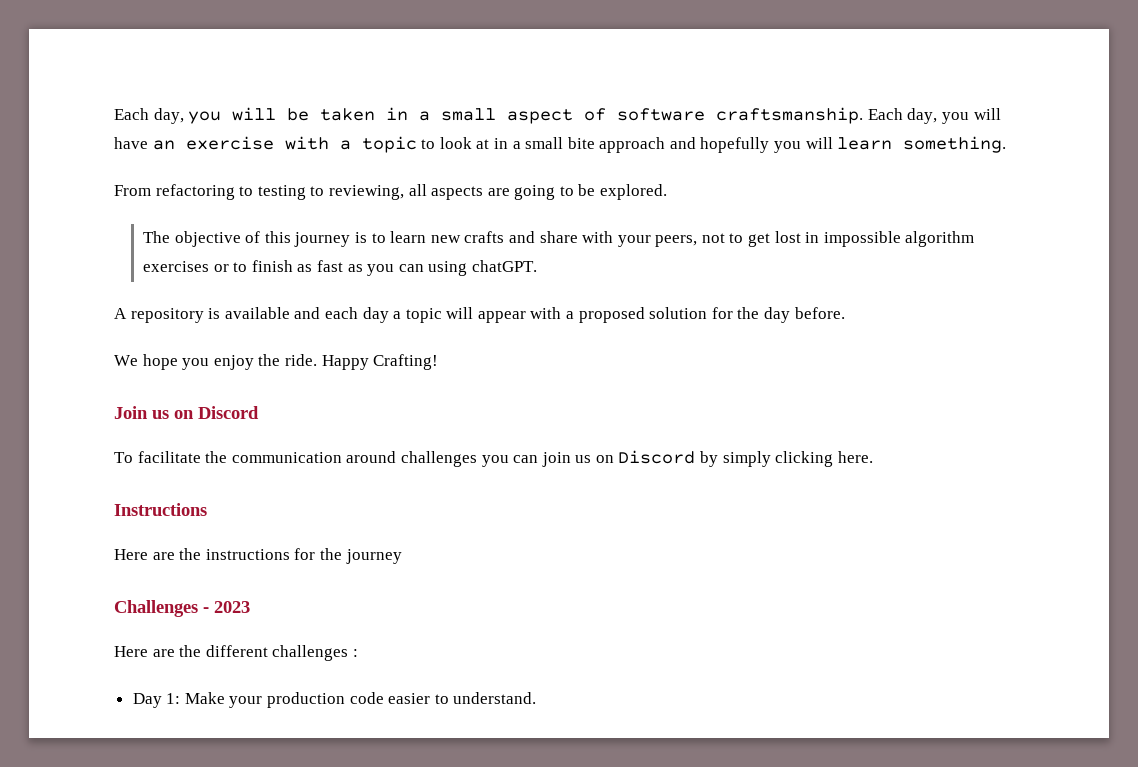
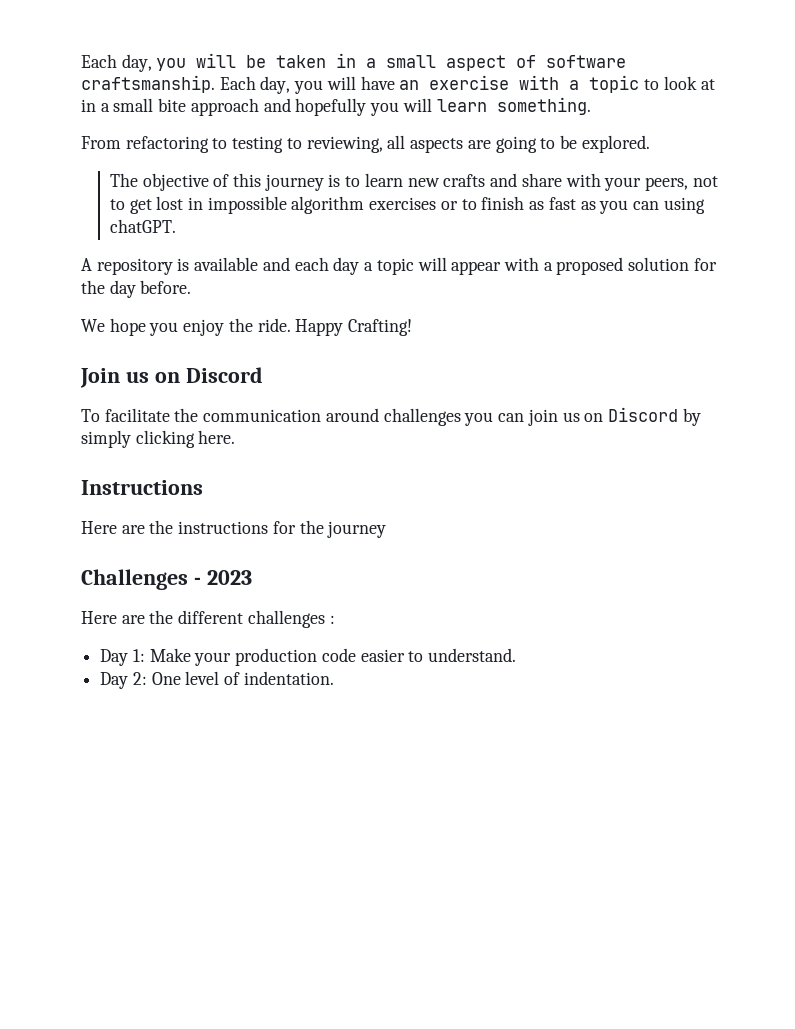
+ Day 2: One level of indentation.

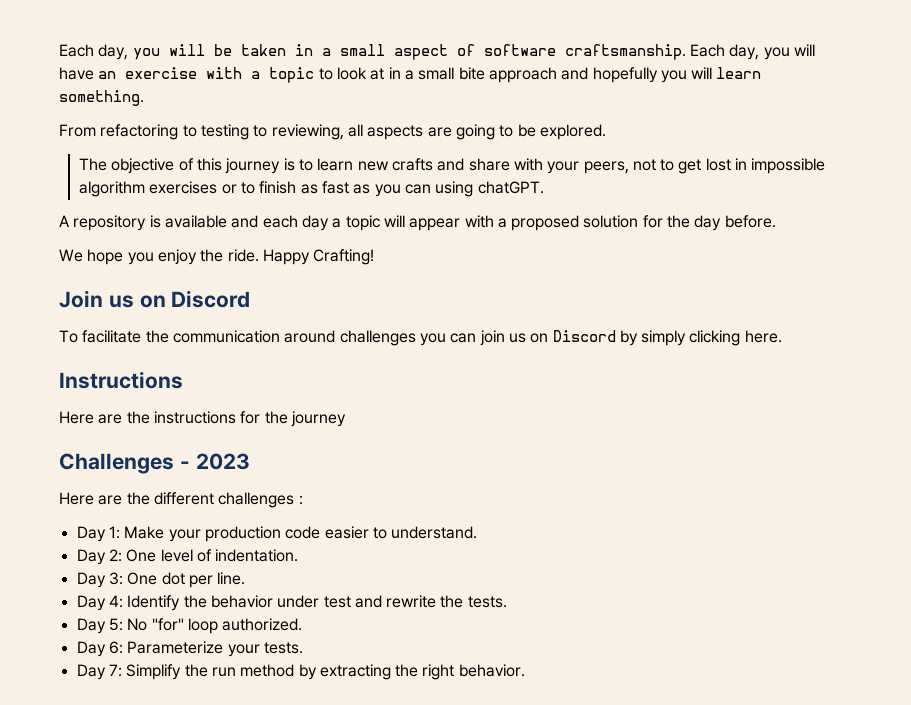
+ Day 3: One dot per line.
+ Day 4: Identify the behavior under test and rewrite the tests.
+ Day 5: No "for" loop authorized.
+ Day 6: Parameterize your tests.
+ Day 7: Simplify the run method by extracting the right behavior.

